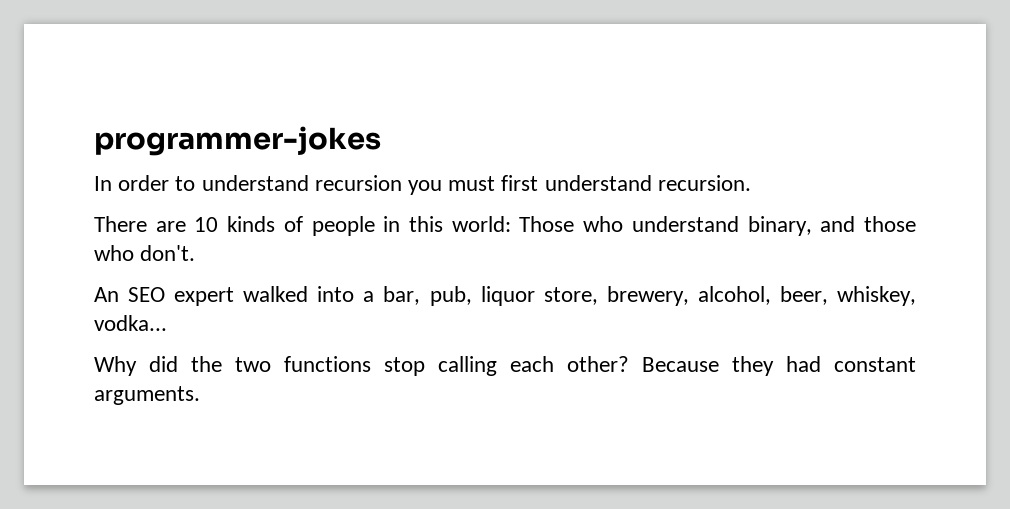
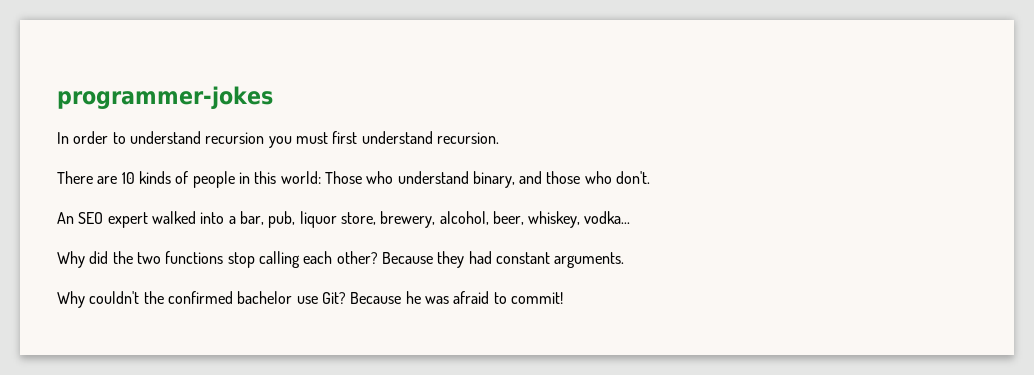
+ Why couldn't the confirmed bachelor use Git? Because he was afraid to commit!

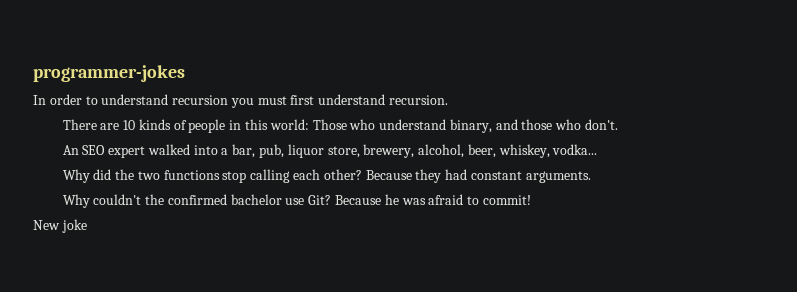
+ New joke

